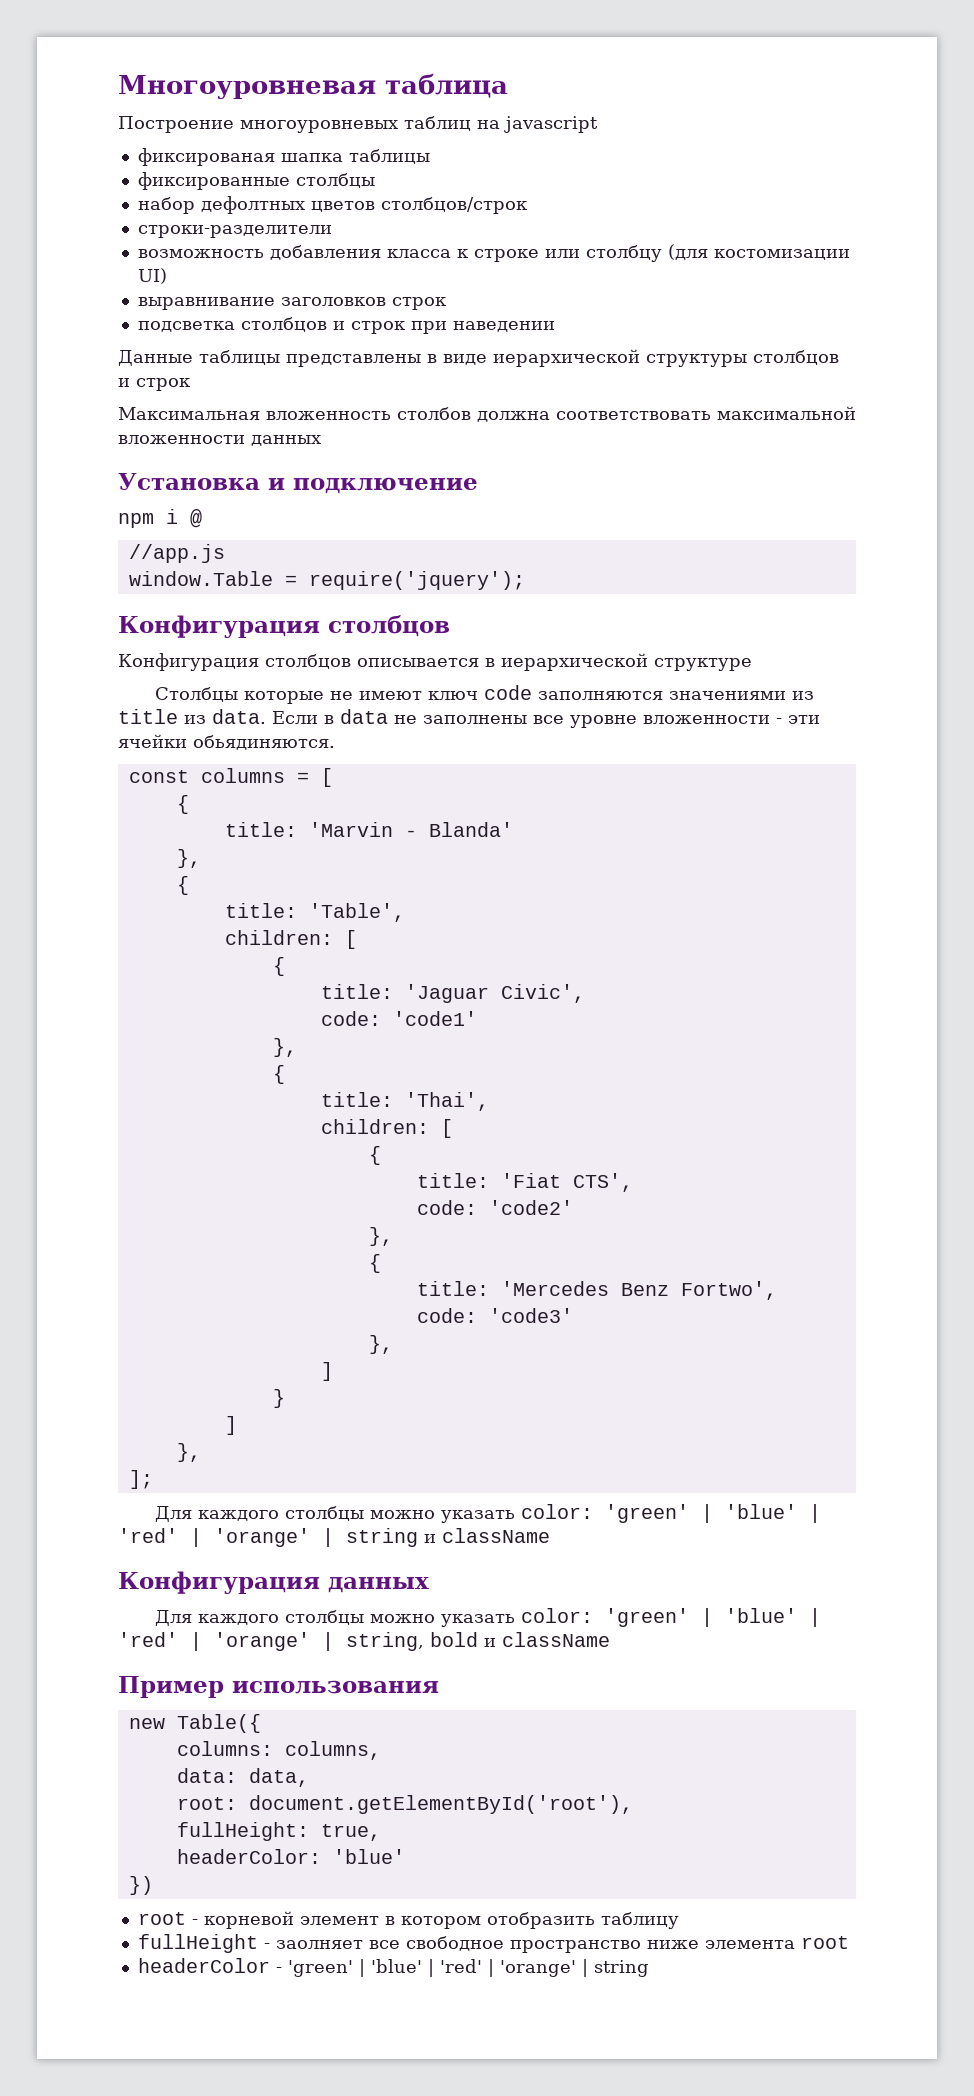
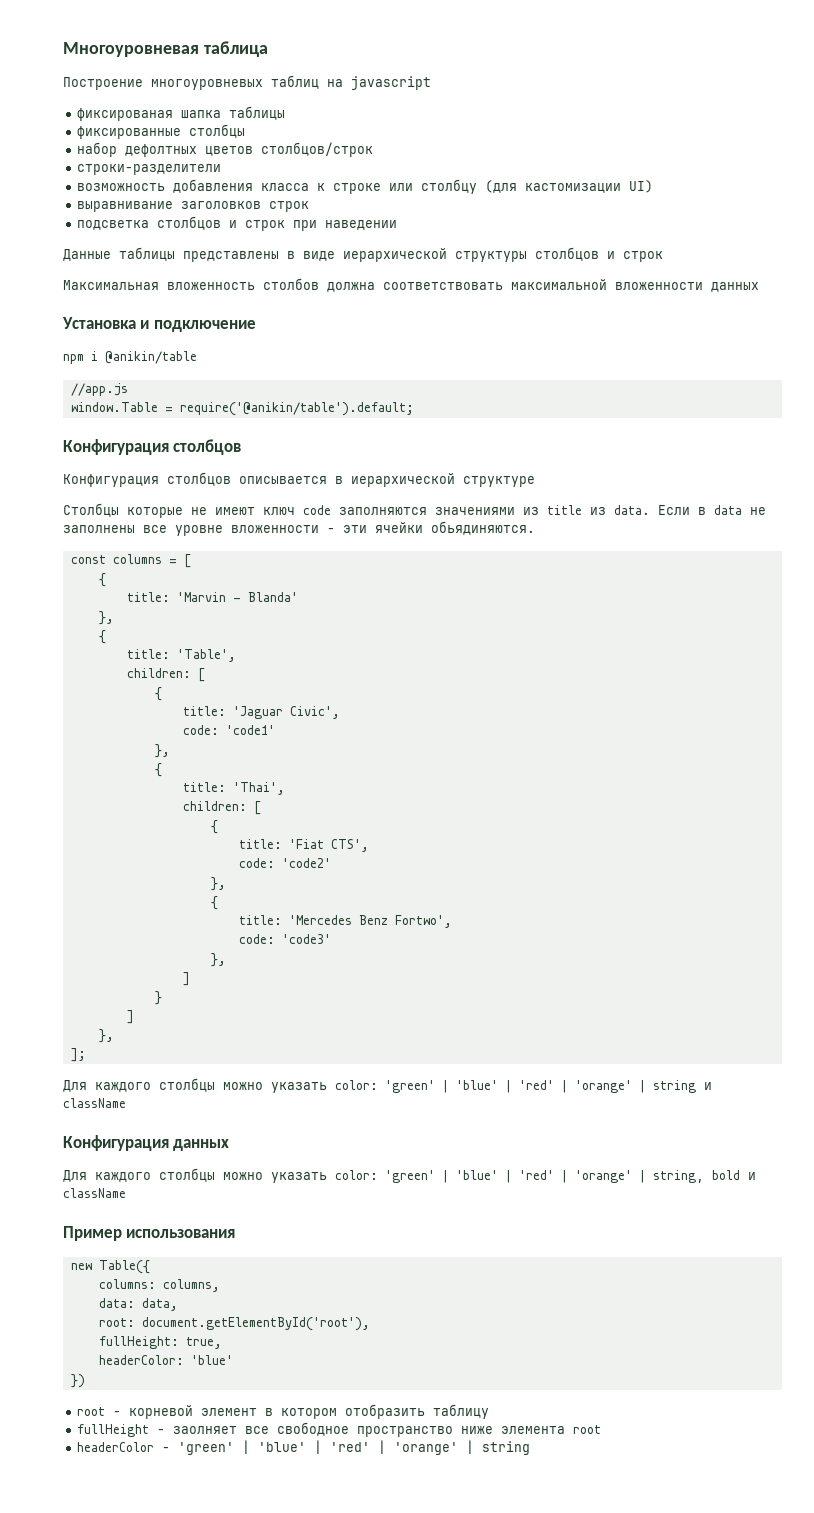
- возможность добавления класса к строке или столбцу (для костомизации UI)
+ возможность добавления класса к строке или столбцу (для кастомизации UI)
- npm i @
+ npm i @anikin/table
- window.Table = require('jquery');
+ window.Table = require('@anikin/table').default;

